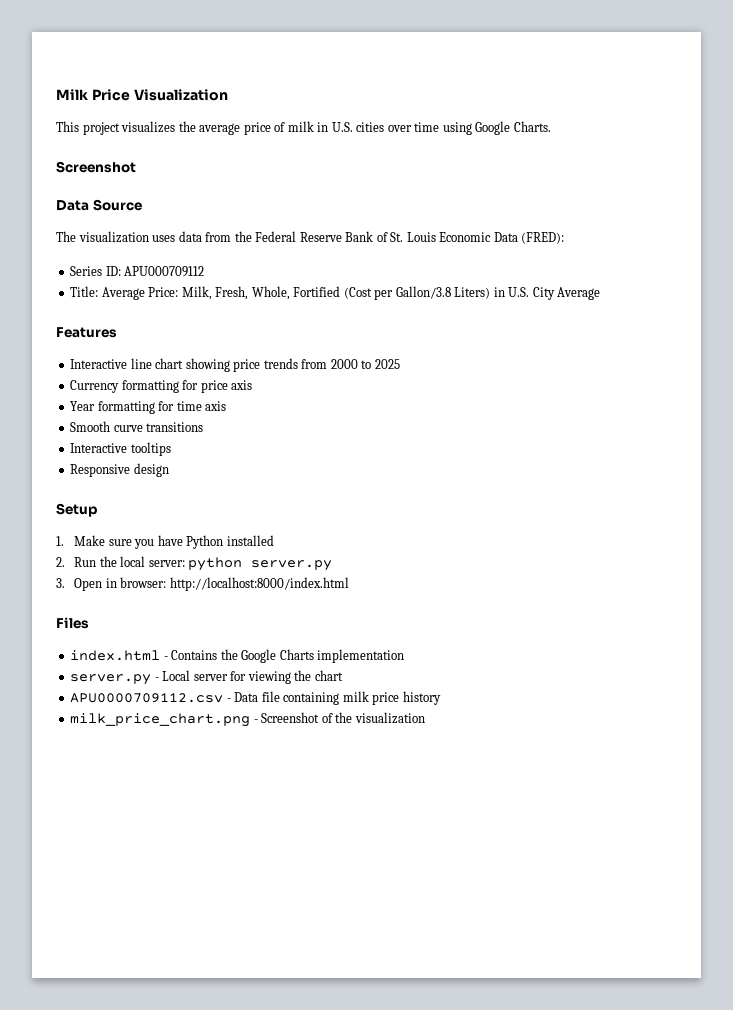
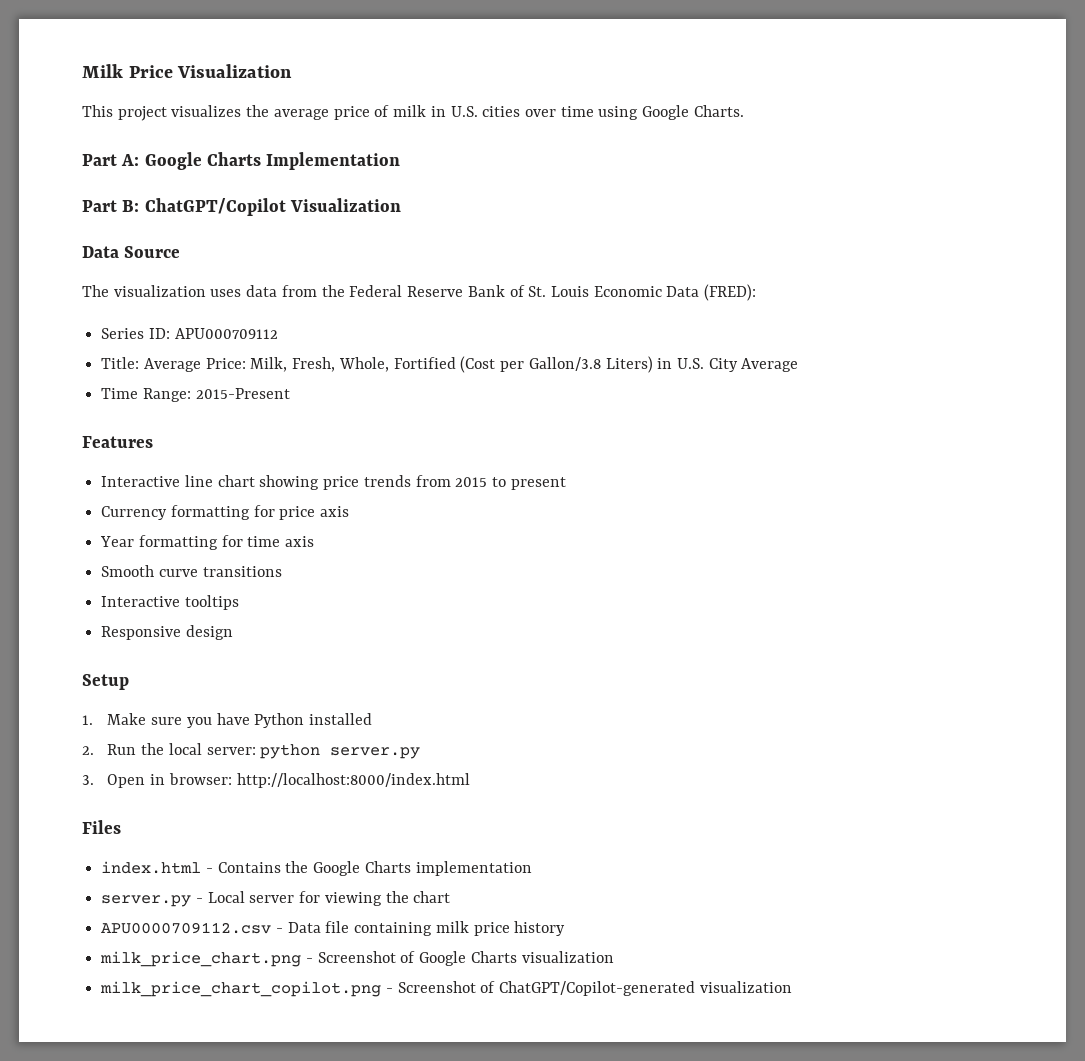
  This project visualizes the average price of milk in U.S. cities over time using Google Charts.
- Screenshot
+ Part A: Google Charts Implementation
+ Part B: ChatGPT/Copilot Visualization
+ Time Range: 2015-Present
- Interactive line chart showing price trends from 2000 to 2025
+ Interactive line chart showing price trends from 2015 to present
- milk_price_chart.png - Screenshot of the visualization
+ milk_price_chart.png - Screenshot of Google Charts visualization
+ milk_price_chart_copilot.png - Screenshot of ChatGPT/Copilot-generated visualization

